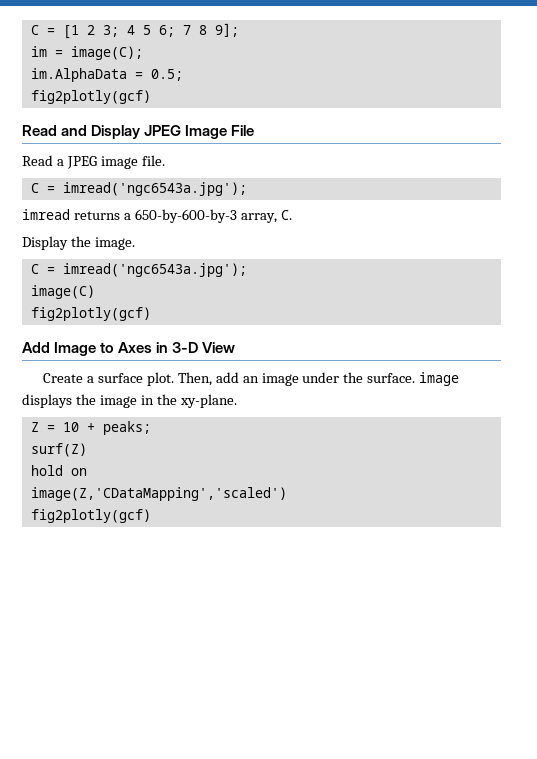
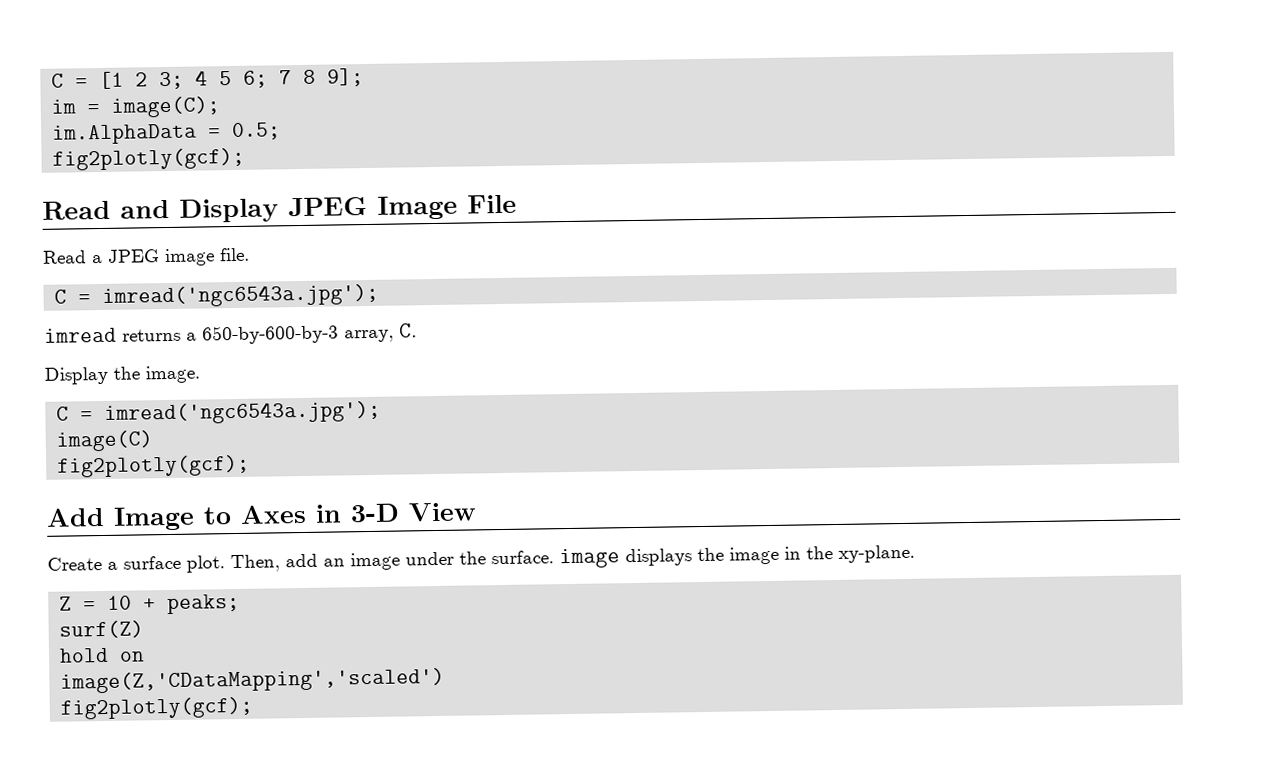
  im.AlphaData = 0.5;
- fig2plotly(gcf)
+ fig2plotly(gcf);
  image(C)
- fig2plotly(gcf)
+ fig2plotly(gcf);
  image(Z,'CDataMapping','scaled')
- fig2plotly(gcf)
+ fig2plotly(gcf);

